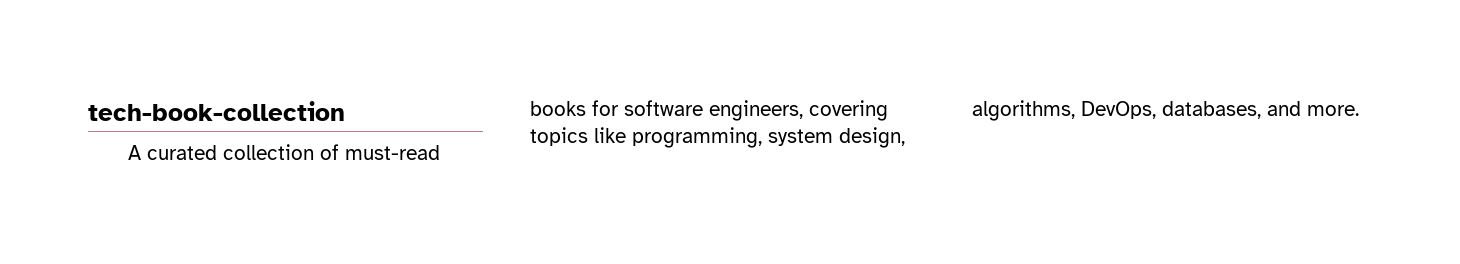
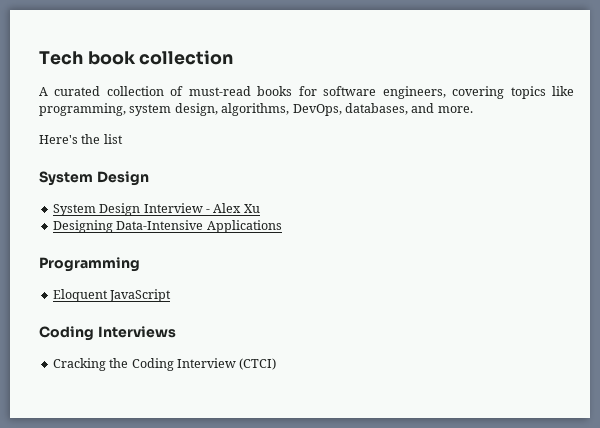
- tech-book-collection
+ Tech book collection
+ Here's the list
+ System Design
+ System Design Interview - Alex Xu
+ Designing Data-Intensive Applications
+ Programming
+ Eloquent JavaScript
+ Coding Interviews
+ Cracking the Coding Interview (CTCI)

